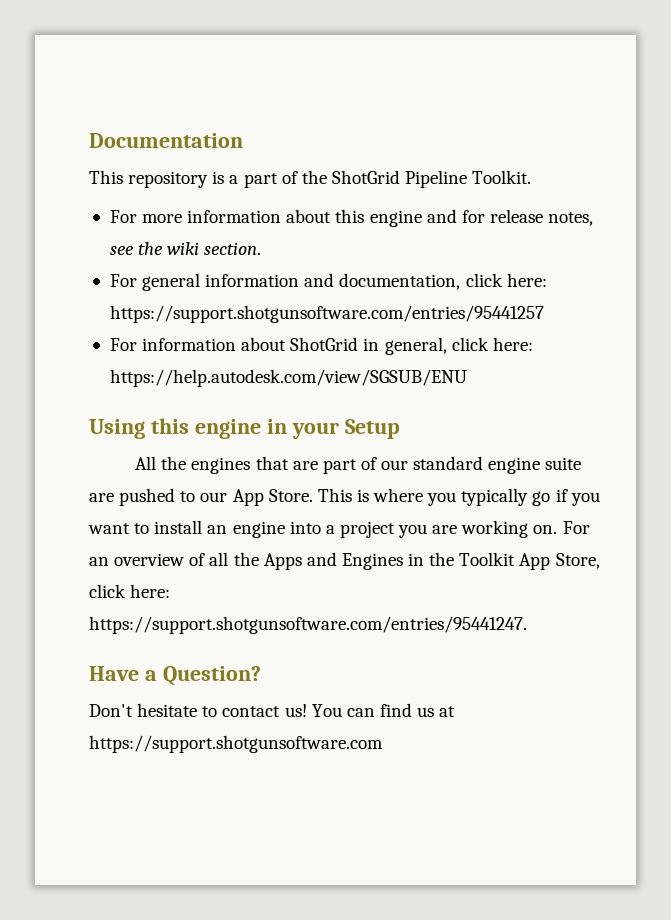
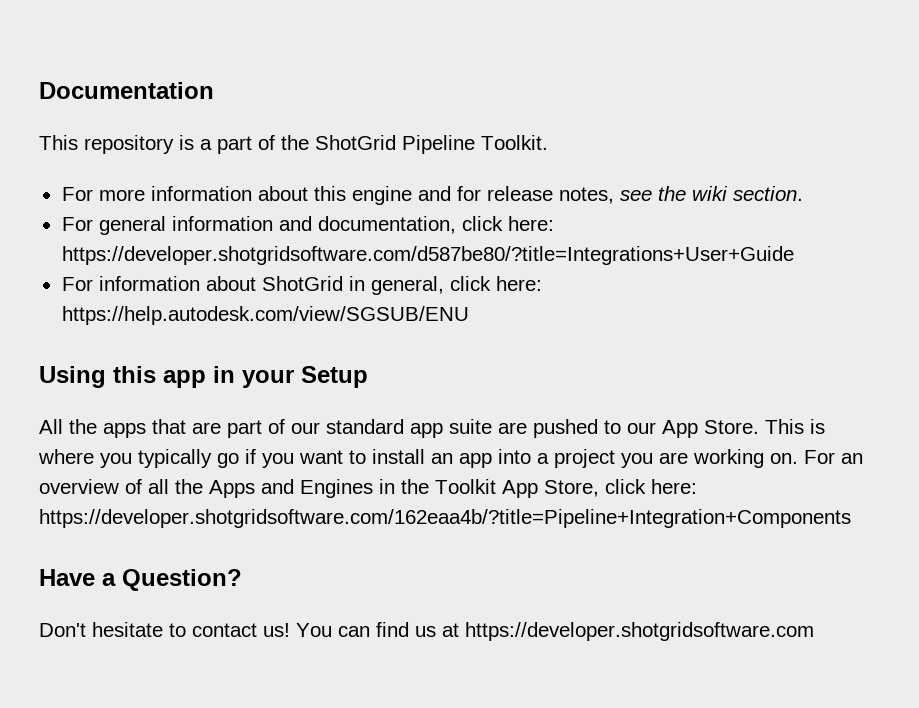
- For general information and documentation, click here: https://support.shotgunsoftware.com/entries/95441257
+ For general information and documentation, click here: https://developer.shotgridsoftware.com/d587be80/?title=Integrations+User+Guide
- Using this engine in your Setup
+ Using this app in your Setup
- All the engines that are part of our standard engine suite are pushed to our App Store.
+ All the apps that are part of our standard app suite are pushed to our App Store.
- This is where you typically go if you want to install an engine into a project you are working on.
+ This is where you typically go if you want to install an app into a project you are working on.
- For an overview of all the Apps and Engines in the Toolkit App Store, click here: https://support.shotgunsoftware.com/entries/95441247.
+ For an overview of all the Apps and Engines in the Toolkit App Store, click here: https://developer.shotgridsoftware.com/162eaa4b/?title=Pipeline+Integration+Components
- You can find us at https://support.shotgunsoftware.com
+ You can find us at https://developer.shotgridsoftware.com

